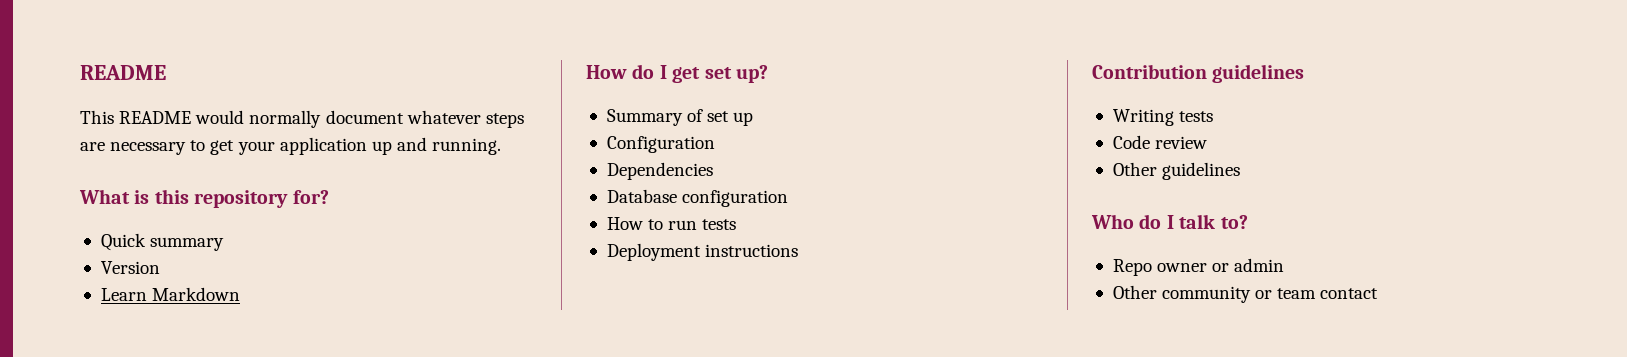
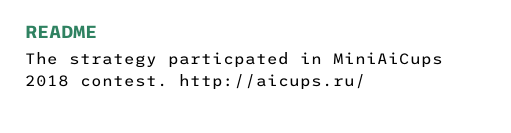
- This README would normally document whatever steps are necessary to get your application up and running.
- What is this repository for?
- Quick summary
- Version
- Learn Markdown
- How do I get set up?
- Summary of set up
- Configuration
- Dependencies
- Database configuration
- How to run tests
- Deployment instructions
- Contribution guidelines
- Writing tests
- Code review
- Other guidelines
- Who do I talk to?
- Repo owner or admin
- Other community or team contact
+ The strategy particpated in MiniAiCups 2018 contest. http://aicups.ru/

